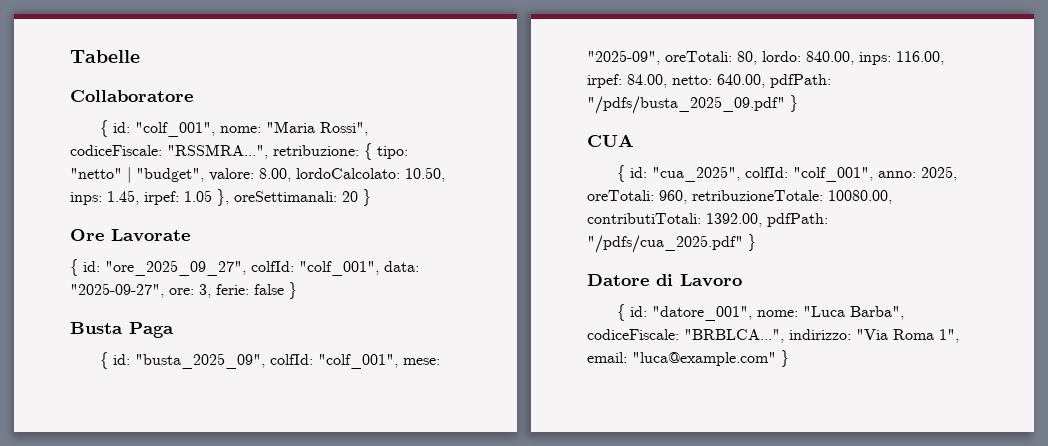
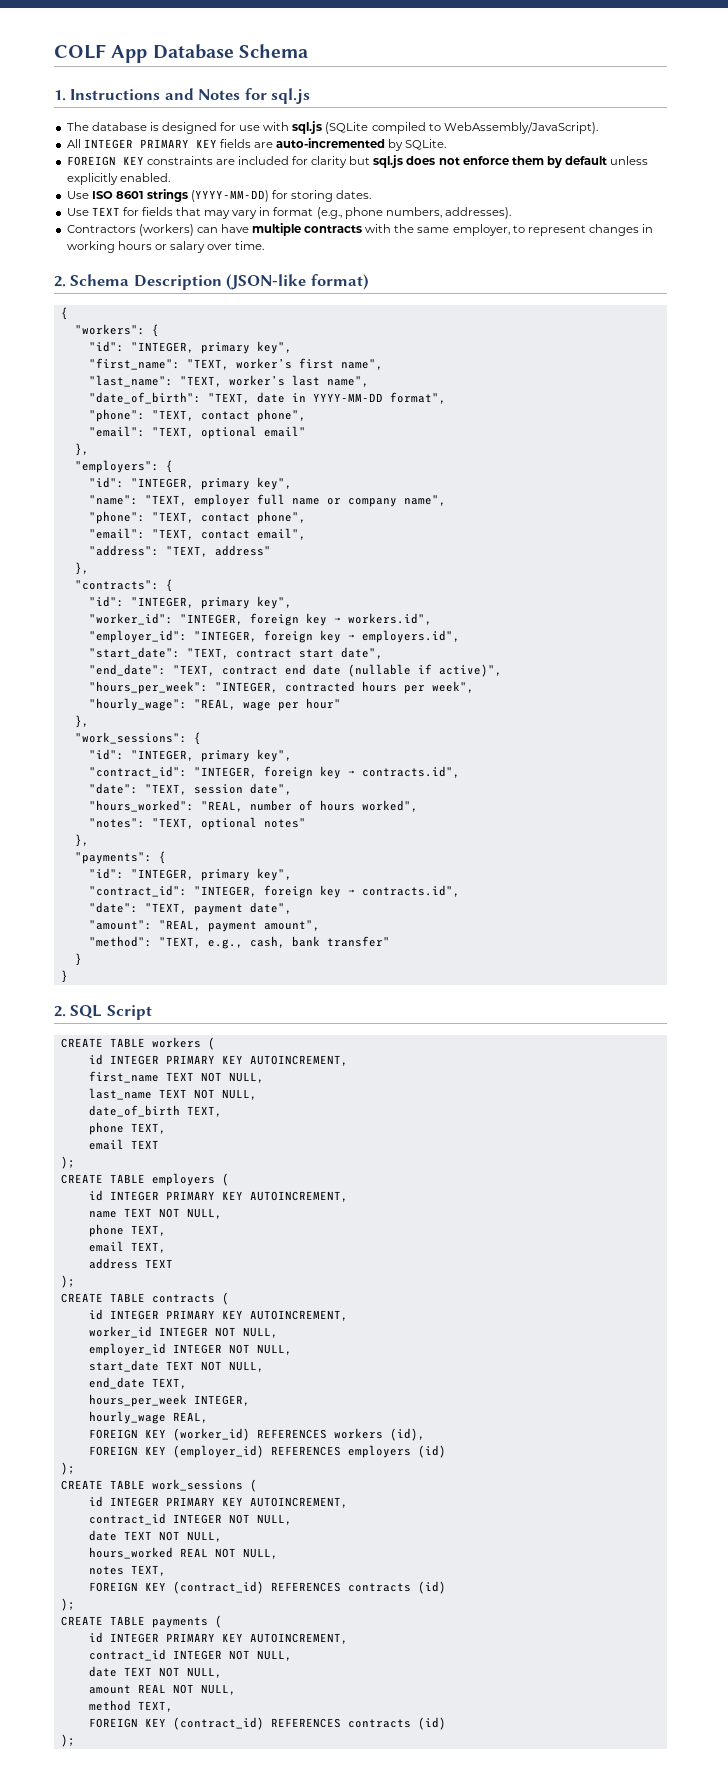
- Tabelle
- Collaboratore
- { id: "colf_001", nome: "Maria Rossi", codiceFiscale: "RSSMRA...", retribuzione: { tipo: "netto" | "budget", valore: 8.00, lordoCalcolato: 10.50, inps: 1.45, irpef: 1.05 }, oreSettimanali: 20 }
- Ore Lavorate
- { id: "ore_2025_09_27", colfId: "colf_001", data: "2025-09-27", ore: 3, ferie: false }
- Busta Paga
- { id: "busta_2025_09", colfId: "colf_001", mese: "2025-09", oreTotali: 80, lordo: 840.00, inps: 116.00, irpef: 84.00, netto: 640.00, pdfPath: "/pdfs/busta_2025_09.pdf" }
- CUA
- { id: "cua_2025", colfId: "colf_001", anno: 2025, oreTotali: 960, retribuzioneTotale: 10080.00, contributiTotali: 1392.00, pdfPath: "/pdfs/cua_2025.pdf" }
- Datore di Lavoro
- { id: "datore_001", nome: "Luca Barba", codiceFiscale: "BRBLCA...", indirizzo: "Via Roma 1", email: "luca@example.com" }
+ COLF App Database Schema
+ 1. Instructions and Notes for sql.js
+ The database is designed for use with sql.js (SQLite compiled to WebAssembly/JavaScript).
+ All INTEGER PRIMARY KEY fields are auto-incremented by SQLite.
+ FOREIGN KEY constraints are included for clarity but sql.js does not enforce them by default unless explicitly enabled.
+ Use ISO 8601 strings (YYYY-MM-DD) for storing dates.
+ Use TEXT for fields that may vary in format (e.g., phone numbers, addresses).
+ Contractors (workers) can have multiple contracts with the same employer, to represent changes in working hours or salary over time.
+ 2. Schema Description (JSON-like format)
+ {
+ "workers": {
+ "id": "INTEGER, primary key",
+ "first_name": "TEXT, worker’s first name",
+ "last_name": "TEXT, worker’s last name",
+ "date_of_birth": "TEXT, date in YYYY-MM-DD format",
+ "phone": "TEXT, contact phone",
+ "email": "TEXT, optional email"
+ },
+ "employers": {
+ "id": "INTEGER, primary key",
+ "name": "TEXT, employer full name or company name",
+ "phone": "TEXT, contact phone",
+ "email": "TEXT, contact email",
+ "address": "TEXT, address"
+ },
+ "contracts": {
+ "id": "INTEGER, primary key",
+ "worker_id": "INTEGER, foreign key → workers.id",
+ "employer_id": "INTEGER, foreign key → employers.id",
+ "start_date": "TEXT, contract start date",
+ "end_date": "TEXT, contract end date (nullable if active)",
+ "hours_per_week": "INTEGER, contracted hours per week",
+ "hourly_wage": "REAL, wage per hour"
+ },
+ "work_sessions": {
+ "id": "INTEGER, primary key",
+ "contract_id": "INTEGER, foreign key → contracts.id",
+ "date": "TEXT, session date",
+ "hours_worked": "REAL, number of hours worked",
+ "notes": "TEXT, optional notes"
+ },
+ "payments": {
+ "id": "INTEGER, primary key",
+ "contract_id": "INTEGER, foreign key → contracts.id",
+ "date": "TEXT, payment date",
+ "amount": "REAL, payment amount",
+ "method": "TEXT, e.g., cash, bank transfer"
+ }
+ }
+ 2. SQL Script
+ CREATE TABLE workers (
+ id INTEGER PRIMARY KEY AUTOINCREMENT,
+ first_name TEXT NOT NULL,
+ last_name TEXT NOT NULL,
+ date_of_birth TEXT,
+ phone TEXT,
+ email TEXT
+ );
+ CREATE TABLE employers (
+ id INTEGER PRIMARY KEY AUTOINCREMENT,
+ name TEXT NOT NULL,
+ phone TEXT,
+ email TEXT,
+ address TEXT
+ );
+ CREATE TABLE contracts (
+ id INTEGER PRIMARY KEY AUTOINCREMENT,
+ worker_id INTEGER NOT NULL,
+ employer_id INTEGER NOT NULL,
+ start_date TEXT NOT NULL,
+ end_date TEXT,
+ hours_per_week INTEGER,
+ hourly_wage REAL,
+ FOREIGN KEY (worker_id) REFERENCES workers (id),
+ FOREIGN KEY (employer_id) REFERENCES employers (id)
+ );
+ CREATE TABLE work_sessions (
+ id INTEGER PRIMARY KEY AUTOINCREMENT,
+ contract_id INTEGER NOT NULL,
+ date TEXT NOT NULL,
+ hours_worked REAL NOT NULL,
+ notes TEXT,
+ FOREIGN KEY (contract_id) REFERENCES contracts (id)
+ );
+ CREATE TABLE payments (
+ id INTEGER PRIMARY KEY AUTOINCREMENT,
+ contract_id INTEGER NOT NULL,
+ date TEXT NOT NULL,
+ amount REAL NOT NULL,
+ method TEXT,
+ FOREIGN KEY (contract_id) REFERENCES contracts (id)
+ );

